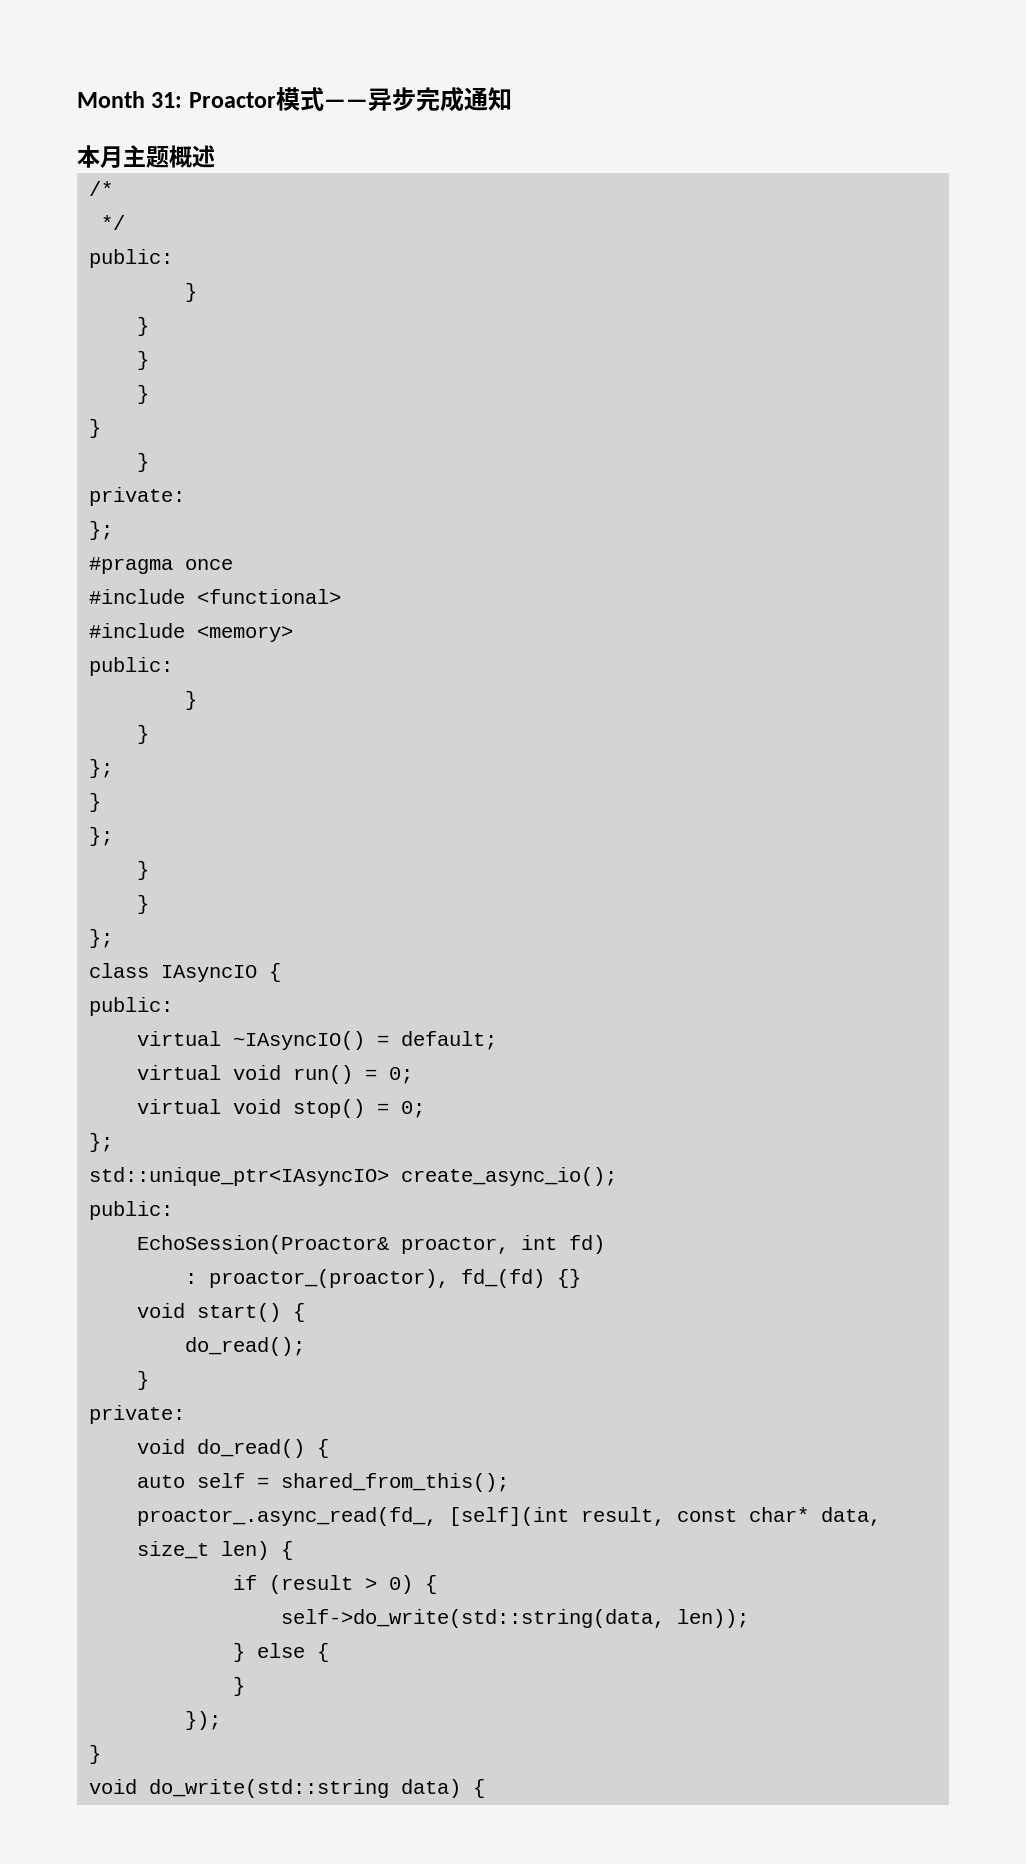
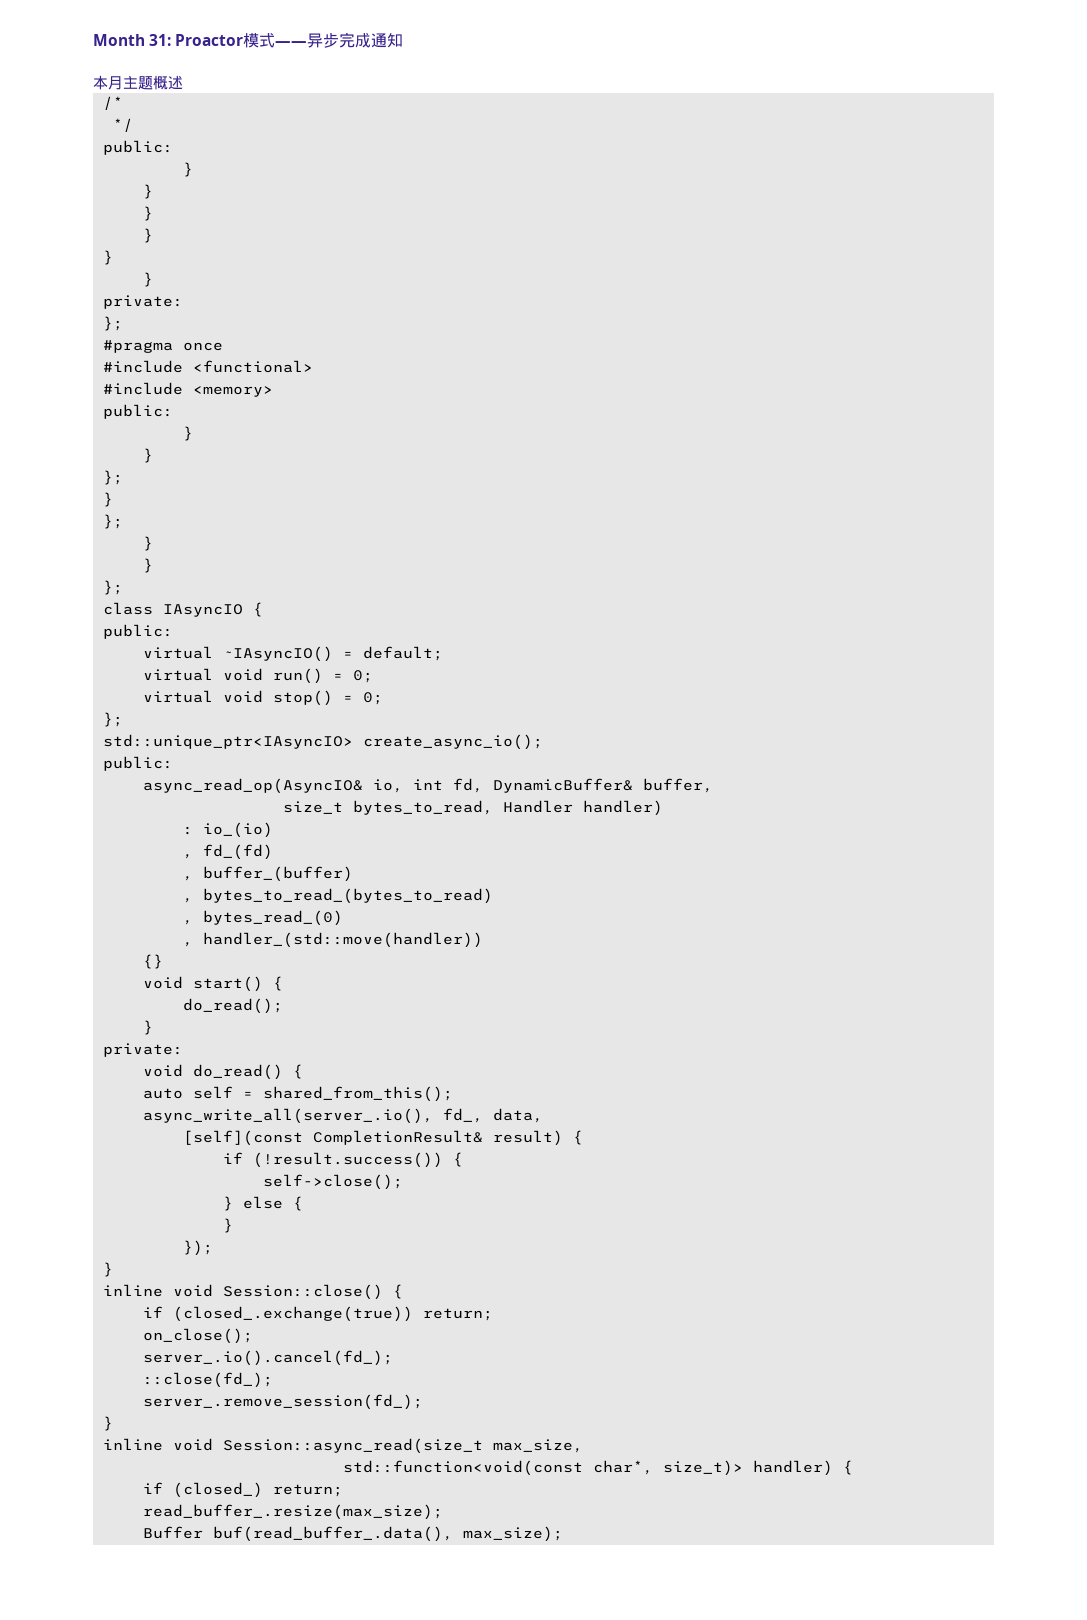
- EchoSession(Proactor& proactor, int fd)
+ async_read_op(AsyncIO& io, int fd, DynamicBuffer& buffer,
+ size_t bytes_to_read, Handler handler)
- : proactor_(proactor), fd_(fd) {}
+ : io_(io)
+ , fd_(fd)
+ , buffer_(buffer)
+ , bytes_to_read_(bytes_to_read)
+ , bytes_read_(0)
+ , handler_(std::move(handler))
+ {}
- proactor_.async_read(fd_, [self](int result, const char* data, size_t len) {
- if (result > 0) {
- self->do_write(std::string(data, len));
+ async_write_all(server_.io(), fd_, data,
+ [self](const CompletionResult& result) {
+ if (!result.success()) {
+ self->close();
- void do_write(std::string data) {
+ inline void Session::close() {
+ if (closed_.exchange(true)) return;
+ on_close();
+ server_.io().cancel(fd_);
+ ::close(fd_);
+ server_.remove_session(fd_);
+ }
+ inline void Session::async_read(size_t max_size,
+ std::function<void(const char*, size_t)> handler) {
+ if (closed_) return;
+ read_buffer_.resize(max_size);
+ Buffer buf(read_buffer_.data(), max_size);

